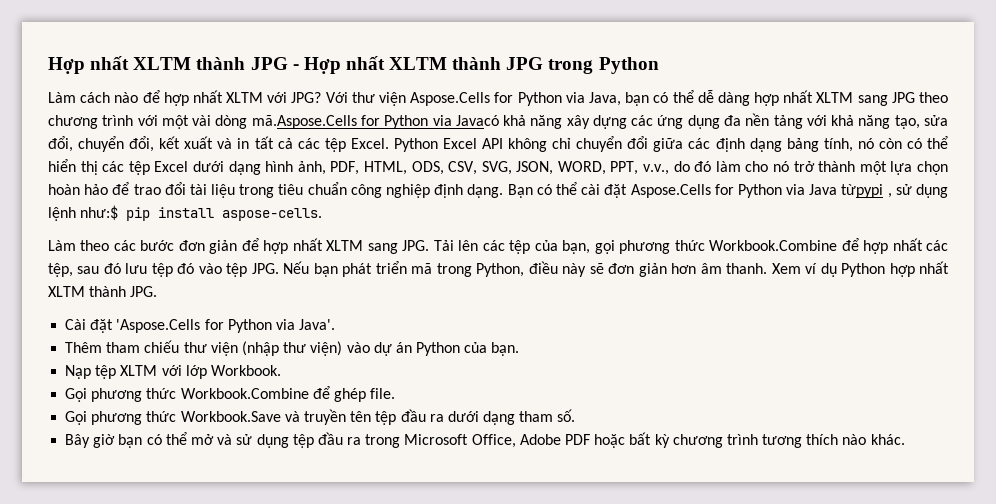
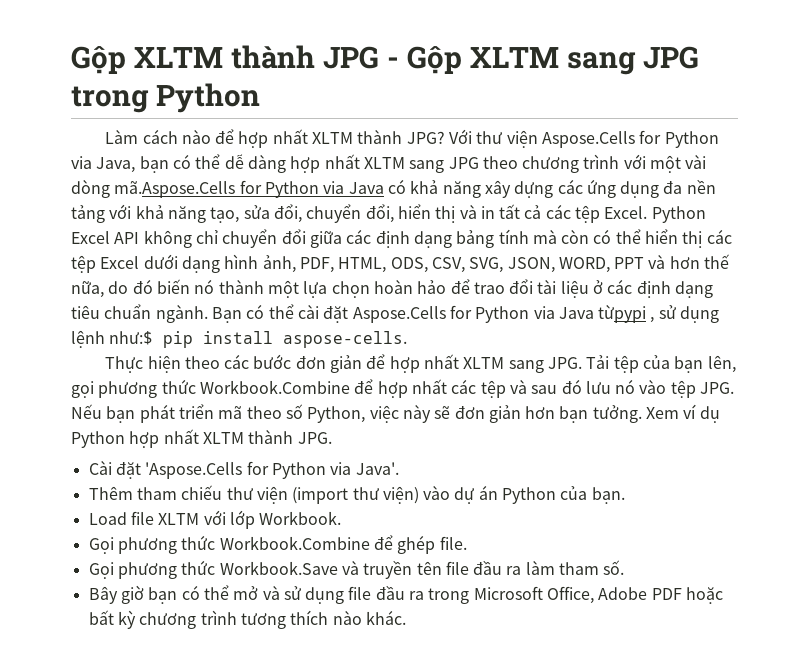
- Hợp nhất XLTM thành JPG - Hợp nhất XLTM thành JPG trong Python
+ Gộp XLTM thành JPG - Gộp XLTM sang JPG trong Python
- Làm cách nào để hợp nhất XLTM với JPG?
+ Làm cách nào để hợp nhất XLTM thành JPG?
- Với thư viện Aspose.Cells for Python via Java, bạn có thể dễ dàng hợp nhất XLTM sang JPG theo chương trình với một vài dòng mã.Aspose.Cells for Python via Javacó khả năng xây dựng các ứng dụng đa nền tảng với khả năng tạo, sửa đổi, chuyển đổi, kết xuất và in tất cả các tệp Excel.
+ Với thư viện Aspose.Cells for Python via Java, bạn có thể dễ dàng hợp nhất XLTM sang JPG theo chương trình với một vài dòng mã.Aspose.Cells for Python via Java có khả năng xây dựng các ứng dụng đa nền tảng với khả năng tạo, sửa đổi, chuyển đổi, hiển thị và in tất cả các tệp Excel.
- Python Excel API không chỉ chuyển đổi giữa các định dạng bảng tính, nó còn có thể hiển thị các tệp Excel dưới dạng hình ảnh, PDF, HTML, ODS, CSV, SVG, JSON, WORD, PPT, v.v., do đó làm cho nó trở thành một lựa chọn hoàn hảo để trao đổi tài liệu trong tiêu chuẩn công nghiệp định dạng.
+ Python Excel API không chỉ chuyển đổi giữa các định dạng bảng tính mà còn có thể hiển thị các tệp Excel dưới dạng hình ảnh, PDF, HTML, ODS, CSV, SVG, JSON, WORD, PPT và hơn thế nữa, do đó biến nó thành một lựa chọn hoàn hảo để trao đổi tài liệu ở các định dạng tiêu chuẩn ngành.
- Làm theo các bước đơn giản để hợp nhất XLTM sang JPG. Tải lên các tệp của bạn, gọi phương thức Workbook.Combine để hợp nhất các tệp, sau đó lưu tệp đó vào tệp JPG. Nếu bạn phát triển mã trong Python, điều này sẽ đơn giản hơn âm thanh.
+ Thực hiện theo các bước đơn giản để hợp nhất XLTM sang JPG. Tải tệp của bạn lên, gọi phương thức Workbook.Combine để hợp nhất các tệp và sau đó lưu nó vào tệp JPG. Nếu bạn phát triển mã theo số Python, việc này sẽ đơn giản hơn bạn tưởng.
- Thêm tham chiếu thư viện (nhập thư viện) vào dự án Python của bạn.
+ Thêm tham chiếu thư viện (import thư viện) vào dự án Python của bạn.
- Nạp tệp XLTM với lớp Workbook.
+ Load file XLTM với lớp Workbook.
- Gọi phương thức Workbook.Save và truyền tên tệp đầu ra dưới dạng tham số.
+ Gọi phương thức Workbook.Save và truyền tên file đầu ra làm tham số.
- Bây giờ bạn có thể mở và sử dụng tệp đầu ra trong Microsoft Office, Adobe PDF hoặc bất kỳ chương trình tương thích nào khác.
+ Bây giờ bạn có thể mở và sử dụng file đầu ra trong Microsoft Office, Adobe PDF hoặc bất kỳ chương trình tương thích nào khác.

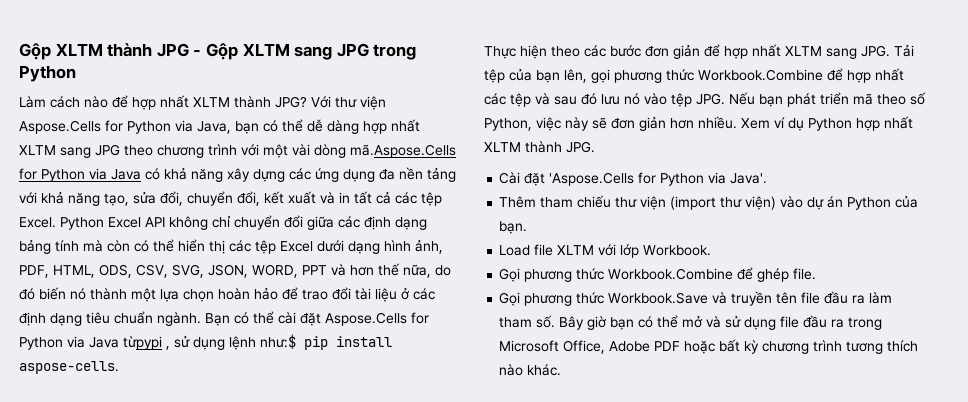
- Với thư viện Aspose.Cells for Python via Java, bạn có thể dễ dàng hợp nhất XLTM sang JPG theo chương trình với một vài dòng mã.Aspose.Cells for Python via Java có khả năng xây dựng các ứng dụng đa nền tảng với khả năng tạo, sửa đổi, chuyển đổi, hiển thị và in tất cả các tệp Excel.
+ Với thư viện Aspose.Cells for Python via Java, bạn có thể dễ dàng hợp nhất XLTM sang JPG theo chương trình với một vài dòng mã.Aspose.Cells for Python via Java có khả năng xây dựng các ứng dụng đa nền tảng với khả năng tạo, sửa đổi, chuyển đổi, kết xuất và in tất cả các tệp Excel.
- Thực hiện theo các bước đơn giản để hợp nhất XLTM sang JPG. Tải tệp của bạn lên, gọi phương thức Workbook.Combine để hợp nhất các tệp và sau đó lưu nó vào tệp JPG. Nếu bạn phát triển mã theo số Python, việc này sẽ đơn giản hơn bạn tưởng.
+ Thực hiện theo các bước đơn giản để hợp nhất XLTM sang JPG. Tải tệp của bạn lên, gọi phương thức Workbook.Combine để hợp nhất các tệp và sau đó lưu nó vào tệp JPG. Nếu bạn phát triển mã theo số Python, việc này sẽ đơn giản hơn nhiều.
- Gọi phương thức Workbook.Save và truyền tên file đầu ra làm tham số.
- Bây giờ bạn có thể mở và sử dụng file đầu ra trong Microsoft Office, Adobe PDF hoặc bất kỳ chương trình tương thích nào khác.
+ Gọi phương thức Workbook.Save và truyền tên file đầu ra làm tham số. Bây giờ bạn có thể mở và sử dụng file đầu ra trong Microsoft Office, Adobe PDF hoặc bất kỳ chương trình tương thích nào khác.

